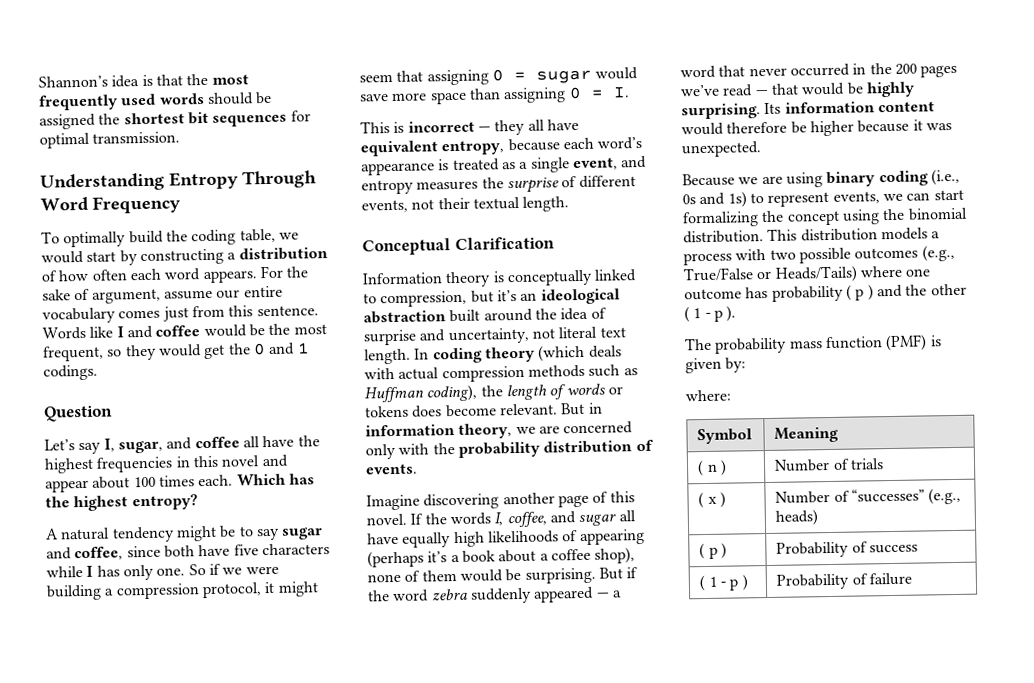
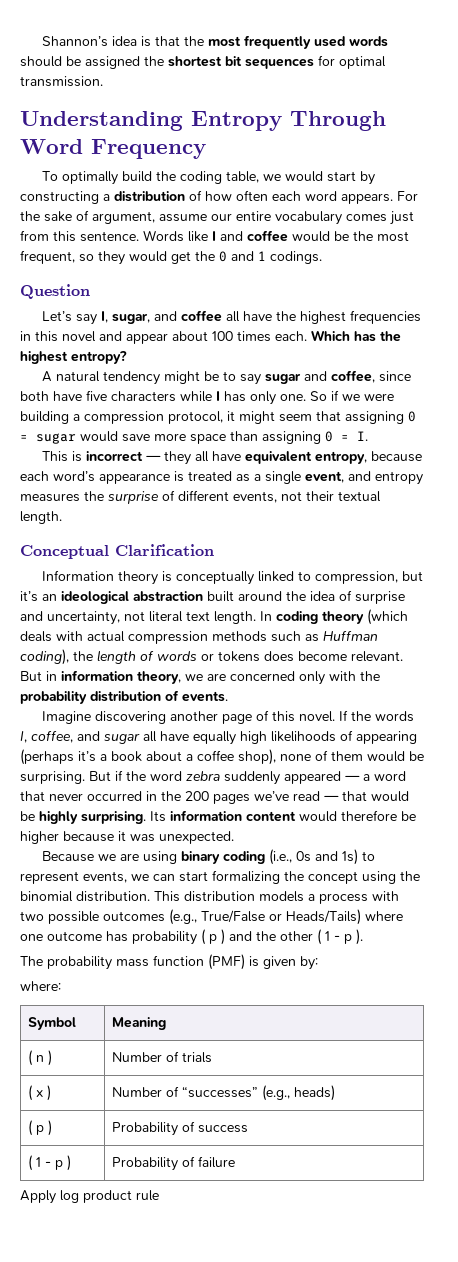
+ Apply log product rule

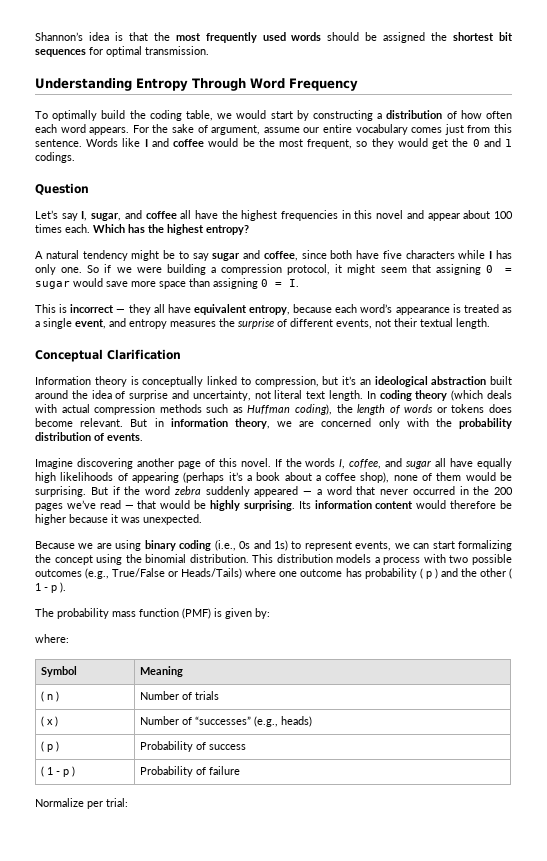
- Apply log product rule
+ Normalize per trial:

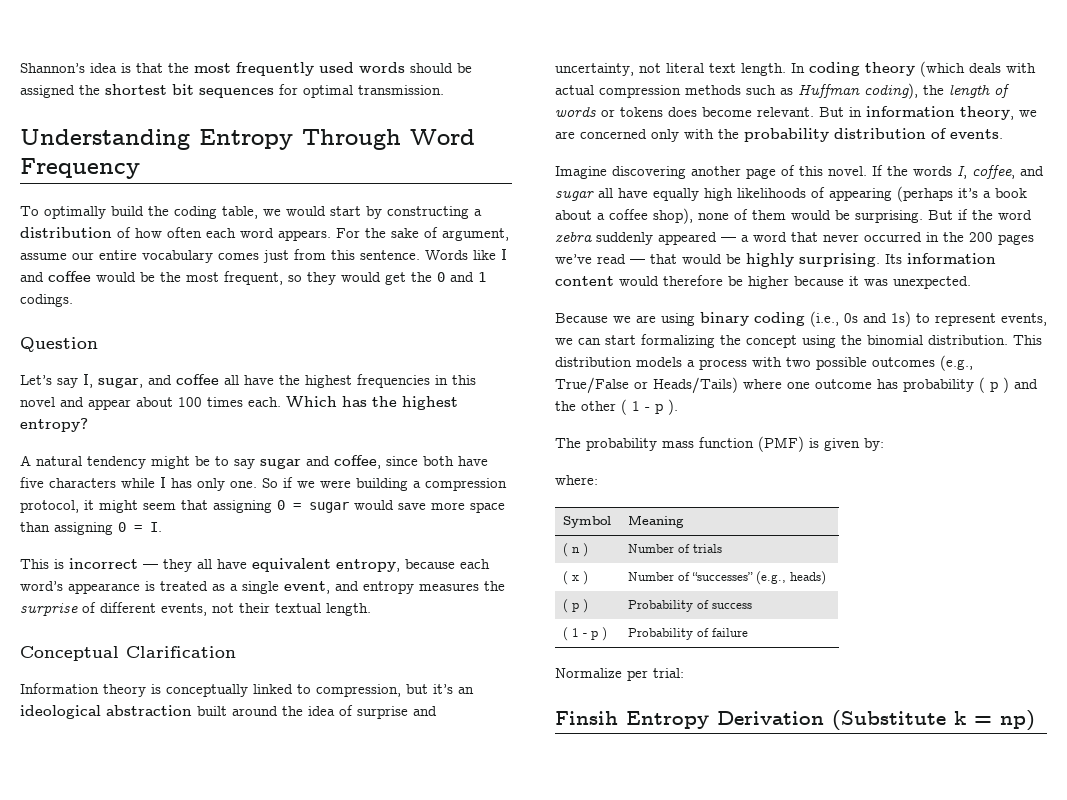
+ Finsih Entropy Derivation (Substitute k = np)

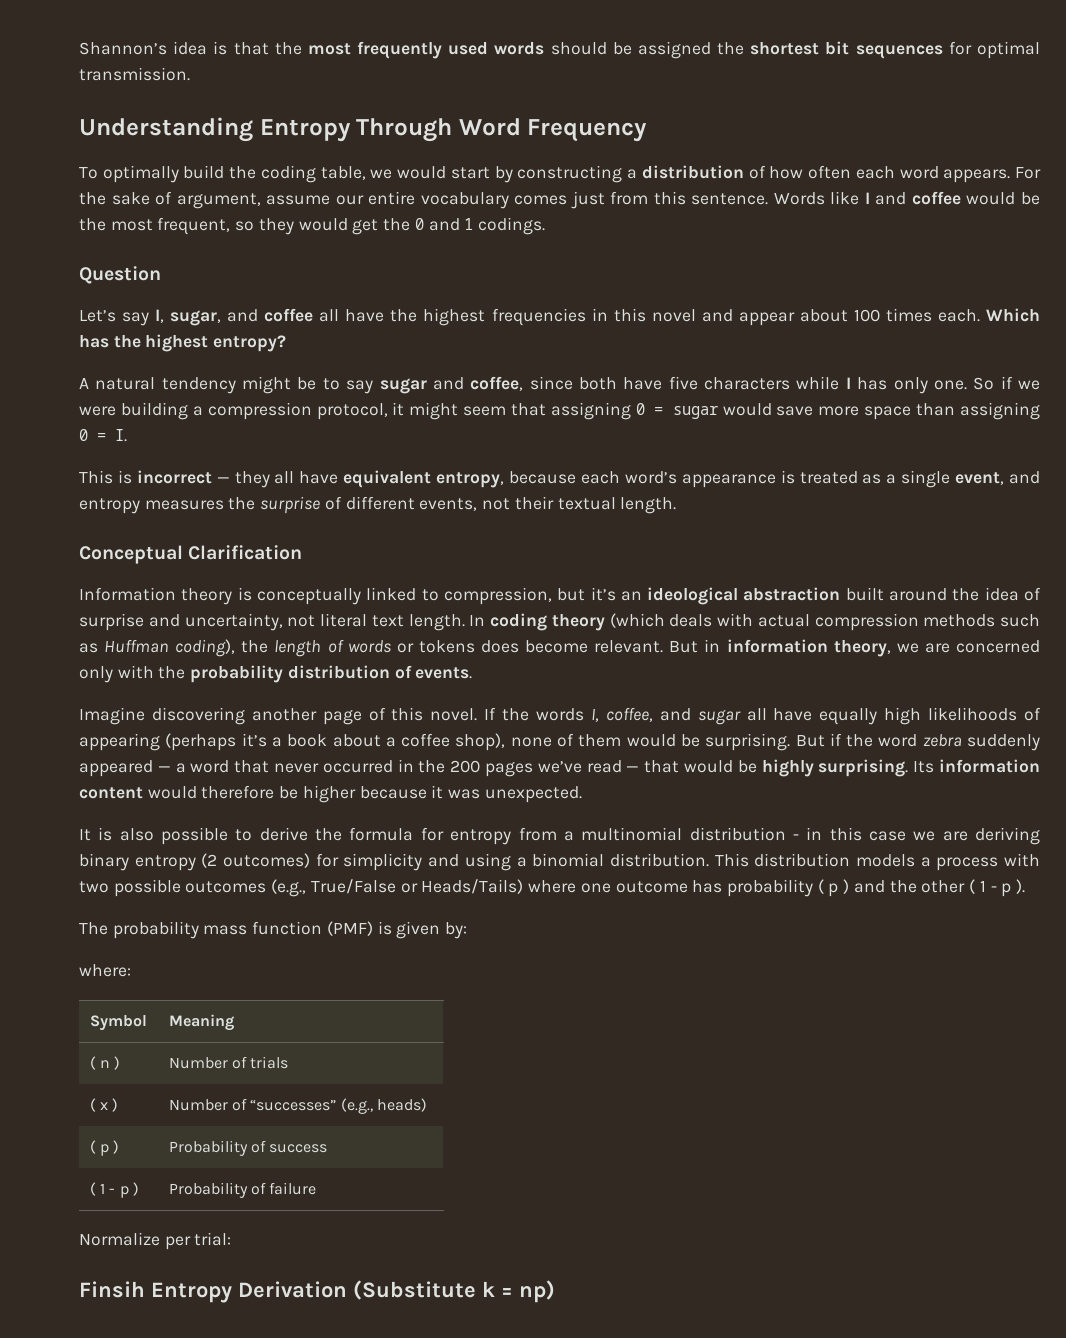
- Because we are using binary coding (i.e., 0s and 1s) to represent events, we can start formalizing the concept using the binomial distribution.
+ It is also possible to derive the formula for entropy from a multinomial distribution - in this case we are deriving binary entropy (2 outcomes) for simplicity and using a binomial distribution.

